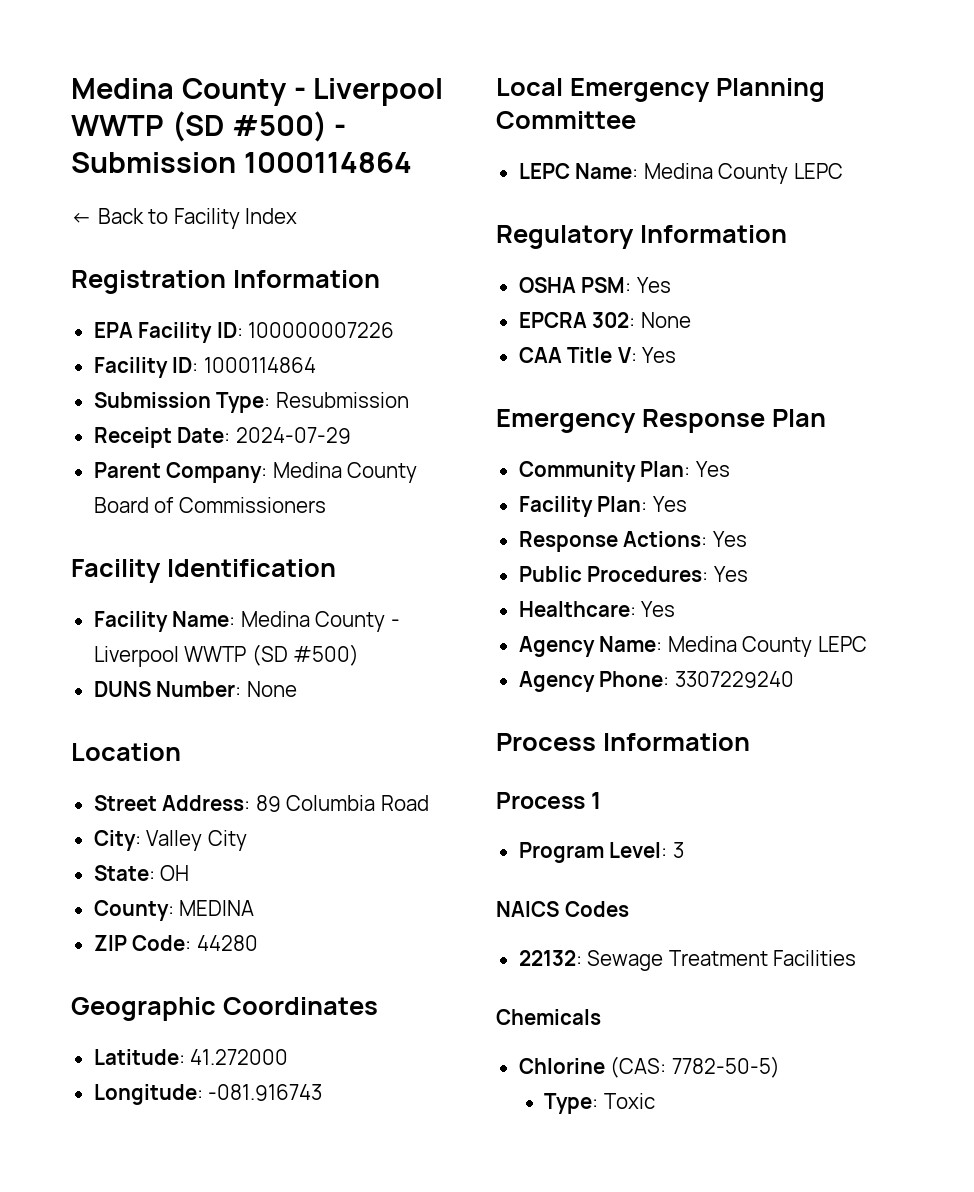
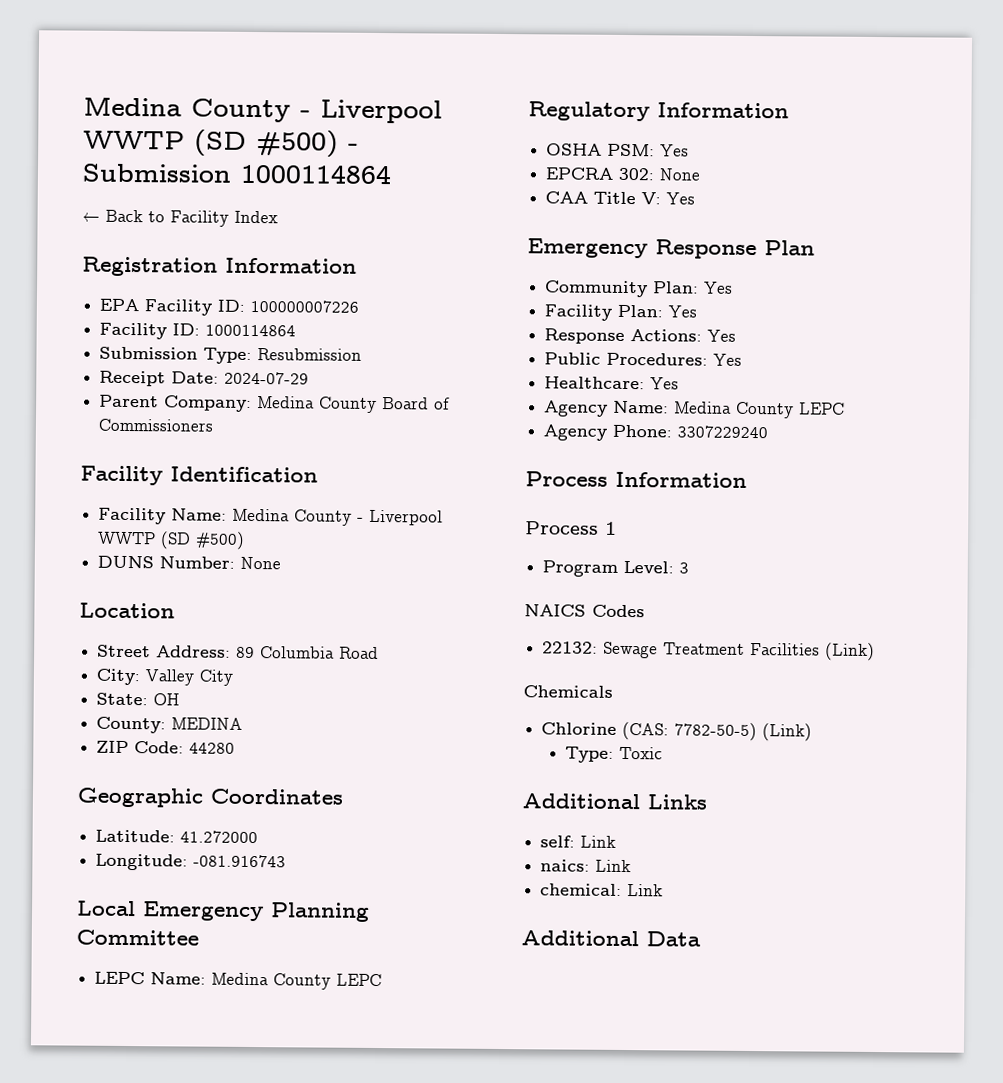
- 22132: Sewage Treatment Facilities
+ 22132: Sewage Treatment Facilities (Link)
- Chlorine (CAS: 7782-50-5)
+ Chlorine (CAS: 7782-50-5) (Link)
+ Additional Links
+ self: Link
+ naics: Link
+ chemical: Link
+ Additional Data

